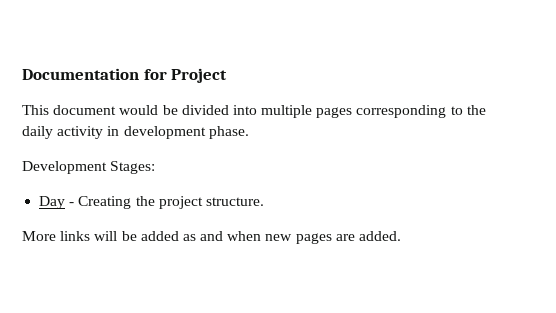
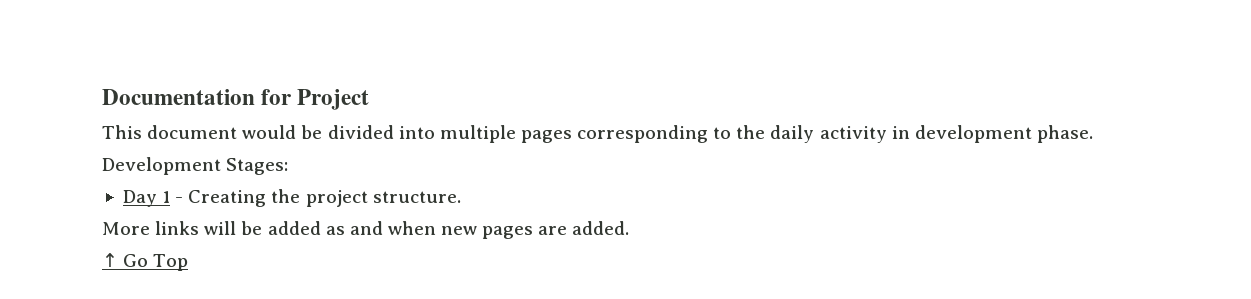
- Day - Creating the project structure.
+ Day 1 - Creating the project structure.
+ ↑ Go Top

